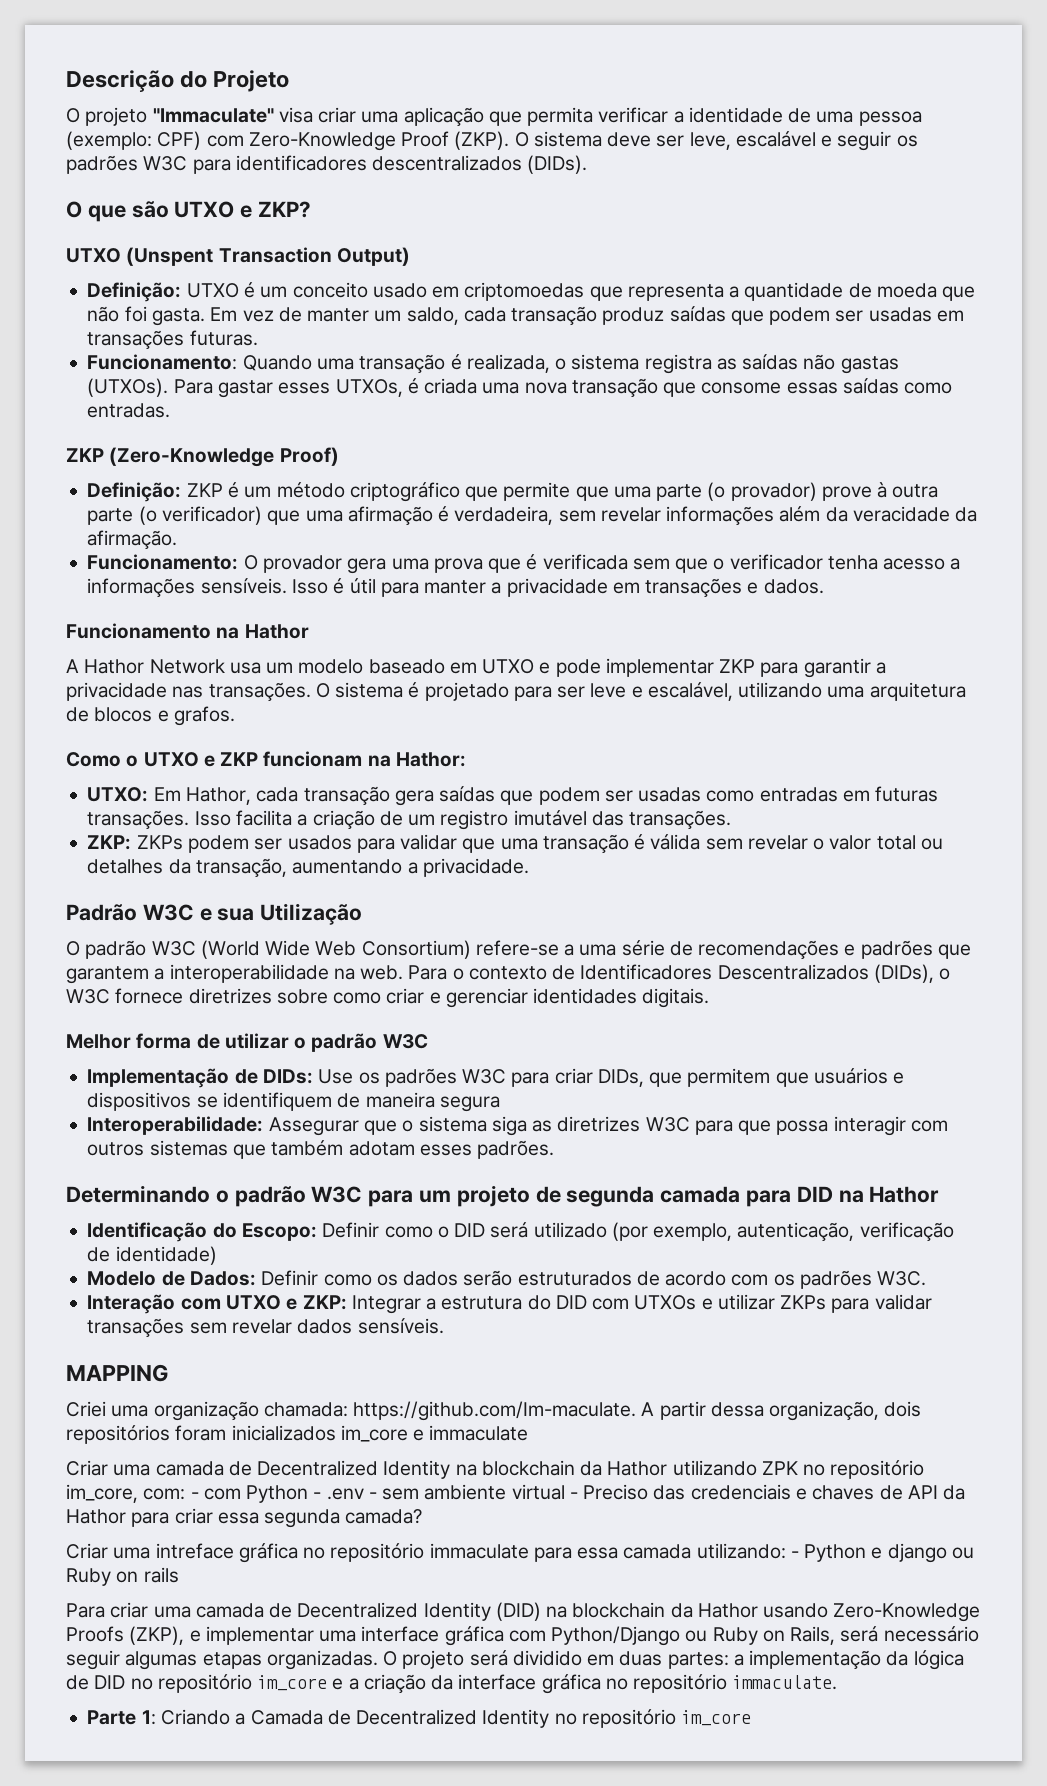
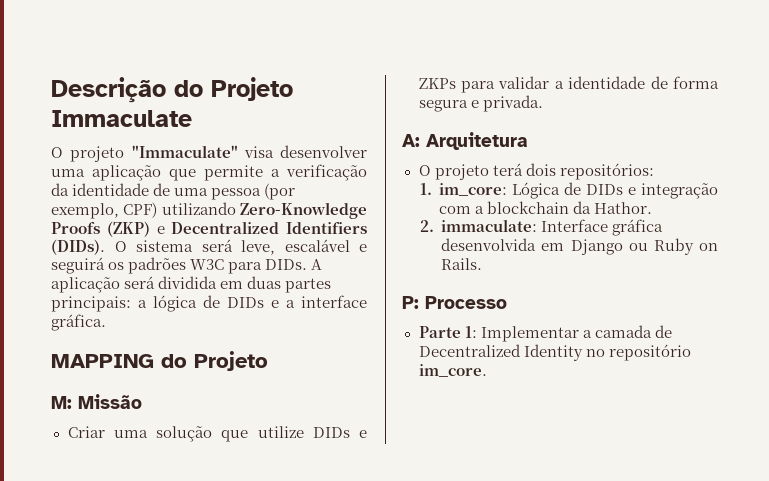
- Descrição do Projeto
+ Descrição do Projeto Immaculate
- O projeto "Immaculate" visa criar uma aplicação que permita verificar a identidade de uma pessoa (exemplo: CPF) com Zero-Knowledge Proof (ZKP). O sistema deve ser leve, escalável e seguir os padrões W3C para identificadores descentralizados (DIDs).
- O que são UTXO e ZKP?
- UTXO (Unspent Transaction Output)
- Definição: UTXO é um conceito usado em criptomoedas que representa a quantidade de moeda que não foi gasta. Em vez de manter um saldo, cada transação produz saídas que podem ser usadas em transações futuras.
- Funcionamento: Quando uma transação é realizada, o sistema registra as saídas não gastas (UTXOs). Para gastar esses UTXOs, é criada uma nova transação que consome essas saídas como entradas.
- ZKP (Zero-Knowledge Proof)
- Definição: ZKP é um método criptográfico que permite que uma parte (o provador) prove à outra parte (o verificador) que uma afirmação é verdadeira, sem revelar informações além da veracidade da afirmação.
- Funcionamento: O provador gera uma prova que é verificada sem que o verificador tenha acesso a informações sensíveis. Isso é útil para manter a privacidade em transações e dados.
- Funcionamento na Hathor
- A Hathor Network usa um modelo baseado em UTXO e pode implementar ZKP para garantir a privacidade nas transações. O sistema é projetado para ser leve e escalável, utilizando uma arquitetura de blocos e grafos.
- Como o UTXO e ZKP funcionam na Hathor:
- UTXO: Em Hathor, cada transação gera saídas que podem ser usadas como entradas em futuras transações. Isso facilita a criação de um registro imutável das transações.
- ZKP: ZKPs podem ser usados para validar que uma transação é válida sem revelar o valor total ou detalhes da transação, aumentando a privacidade.
- Padrão W3C e sua Utilização
- O padrão W3C (World Wide Web Consortium) refere-se a uma série de recomendações e padrões que garantem a interoperabilidade na web. Para o contexto de Identificadores Descentralizados (DIDs), o W3C fornece diretrizes sobre como criar e gerenciar identidades digitais.
- Melhor forma de utilizar o padrão W3C
- Implementação de DIDs: Use os padrões W3C para criar DIDs, que permitem que usuários e dispositivos se identifiquem de maneira segura
- Interoperabilidade: Assegurar que o sistema siga as diretrizes W3C para que possa interagir com outros sistemas que também adotam esses padrões.
- Determinando o padrão W3C para um projeto de segunda camada para DID na Hathor
- Identificação do Escopo: Definir como o DID será utilizado (por exemplo, autenticação, verificação de identidade)
- Modelo de Dados: Definir como os dados serão estruturados de acordo com os padrões W3C.
- Interação com UTXO e ZKP: Integrar a estrutura do DID com UTXOs e utilizar ZKPs para validar transações sem revelar dados sensíveis.
- MAPPING
- Criei uma organização chamada: https://github.com/Im-maculate. A partir dessa organização, dois repositórios foram inicializados im_core e immaculate
- Criar uma camada de Decentralized Identity na blockchain da Hathor utilizando ZPK no repositório im_core, com: - com Python - .env - sem ambiente virtual - Preciso das credenciais e chaves de API da Hathor para criar essa segunda camada?
- Criar uma intreface gráfica no repositório immaculate para essa camada utilizando: - Python e django ou Ruby on rails
- Para criar uma camada de Decentralized Identity (DID) na blockchain da Hathor usando Zero-Knowledge Proofs (ZKP), e implementar uma interface gráfica com Python/Django ou Ruby on Rails, será necessário seguir algumas etapas organizadas. O projeto será dividido em duas partes: a implementação da lógica de DID no repositório im_core e a criação da interface gráfica no repositório immaculate.
+ O projeto "Immaculate" visa desenvolver uma aplicação que permite a verificação da identidade de uma pessoa (por exemplo, CPF) utilizando Zero-Knowledge Proofs (ZKP) e Decentralized Identifiers (DIDs). O sistema será leve, escalável e seguirá os padrões W3C para DIDs. A aplicação será dividida em duas partes principais: a lógica de DIDs e a interface gráfica.
+ MAPPING do Projeto
+ M: Missão
+ Criar uma solução que utilize DIDs e ZKPs para validar a identidade de forma segura e privada.
+ A: Arquitetura
+ O projeto terá dois repositórios:
+ 1. im_core: Lógica de DIDs e integração com a blockchain da Hathor.
+ 2. immaculate: Interface gráfica desenvolvida em Django ou Ruby on Rails.
+ P: Processo
- Parte 1: Criando a Camada de Decentralized Identity no repositório im_core
+ Parte 1: Implementar a camada de Decentralized Identity no repositório im_core.

